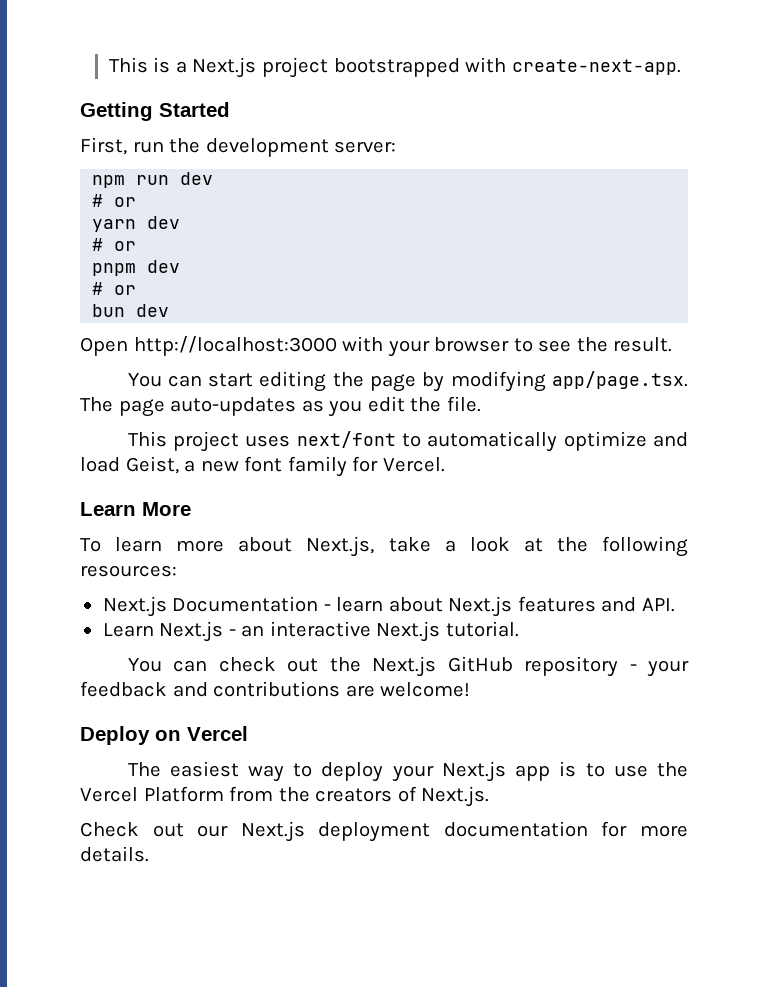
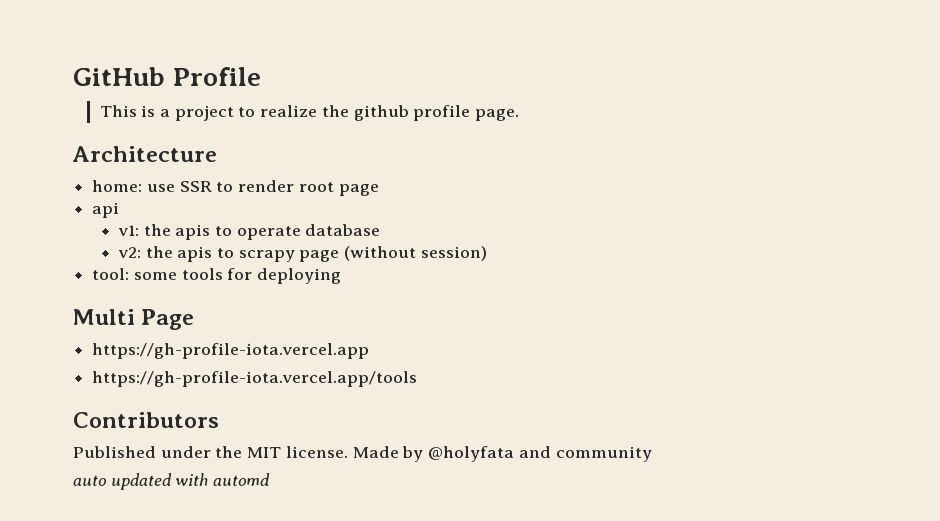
+ GitHub Profile
- This is a Next.js project bootstrapped with create-next-app.
- Getting Started
- First, run the development server:
- npm run dev
- # or
- yarn dev
- # or
- pnpm dev
- # or
- bun dev
- Open http://localhost:3000 with your browser to see the result.
- You can start editing the page by modifying app/page.tsx. The page auto-updates as you edit the file.
- This project uses next/font to automatically optimize and load Geist, a new font family for Vercel.
- Learn More
- To learn more about Next.js, take a look at the following resources:
- Next.js Documentation - learn about Next.js features and API.
- Learn Next.js - an interactive Next.js tutorial.
- You can check out the Next.js GitHub repository - your feedback and contributions are welcome!
- Deploy on Vercel
- The easiest way to deploy your Next.js app is to use the Vercel Platform from the creators of Next.js.
- Check out our Next.js deployment documentation for more details.
+ This is a project to realize the github profile page.
+ Architecture
+ home: use SSR to render root page
+ api
+ v1: the apis to operate database
+ v2: the apis to scrapy page (without session)
+ tool: some tools for deploying
+ Multi Page
+ https://gh-profile-iota.vercel.app
+ https://gh-profile-iota.vercel.app/tools
+ Contributors
+ Published under the MIT license. Made by @holyfata and community
+ auto updated with automd

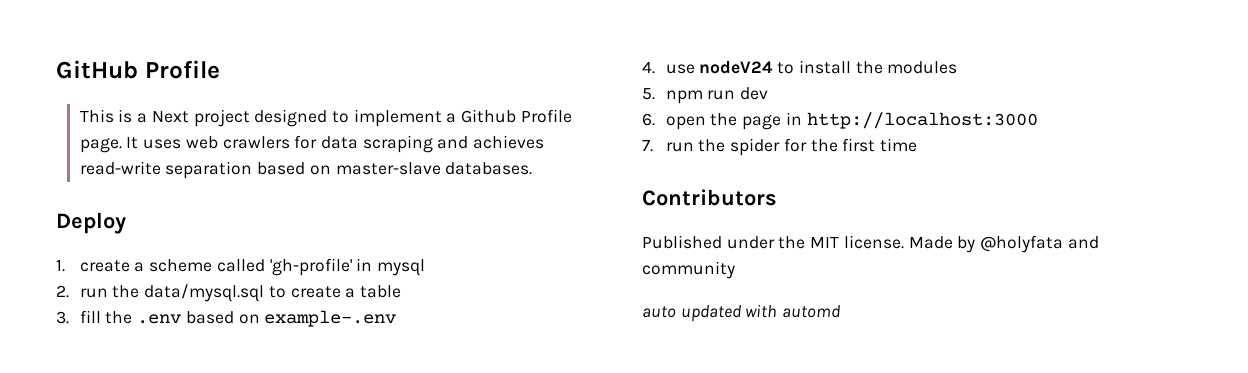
- This is a project to realize the github profile page.
- Architecture
- home: use SSR to render root page
- api
- v1: the apis to operate database
- v2: the apis to scrapy page (without session)
- tool: some tools for deploying
- Multi Page
- https://gh-profile-iota.vercel.app
- https://gh-profile-iota.vercel.app/tools
+ This is a Next project designed to implement a Github Profile page. It uses web crawlers for data scraping and achieves read-write separation based on master-slave databases.
+ Deploy
+ 1. create a scheme called 'gh-profile' in mysql
+ 2. run the data/mysql.sql to create a table
+ 3. fill the .env based on example-.env
+ 4. use nodeV24 to install the modules
+ 5. npm run dev
+ 6. open the page in http://localhost:3000
+ 7. run the spider for the first time

